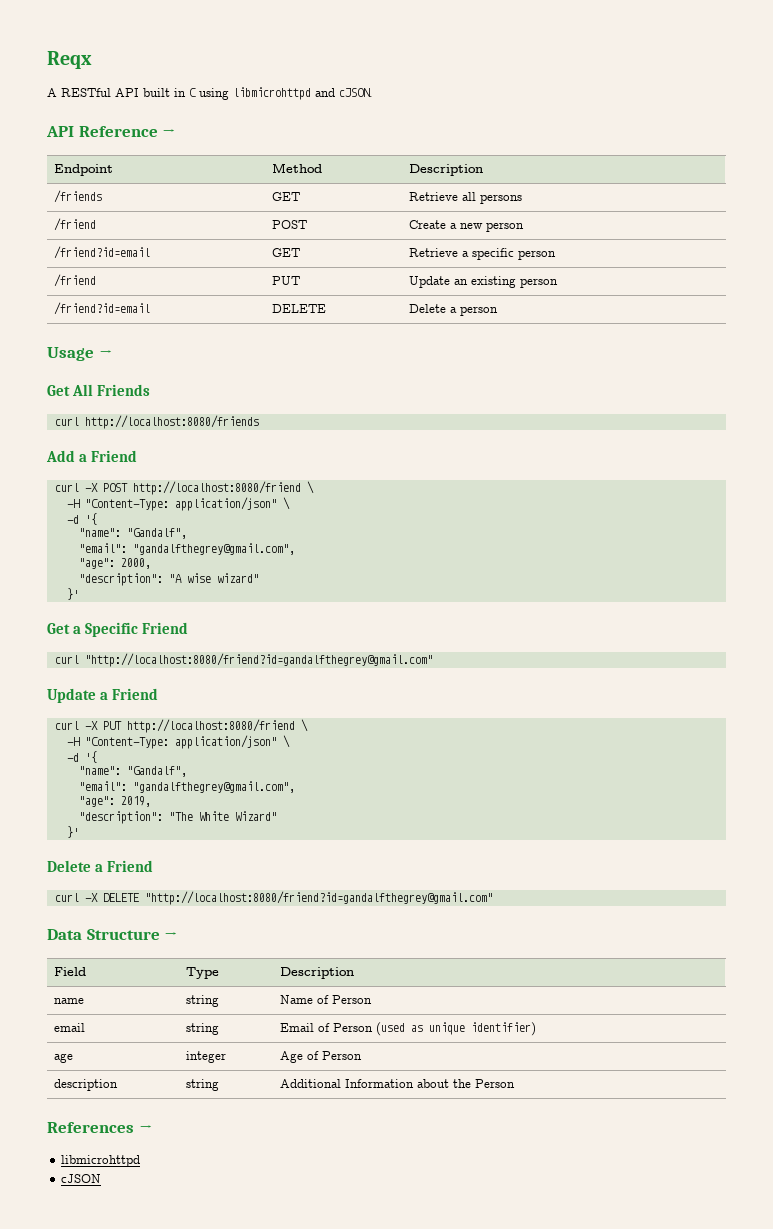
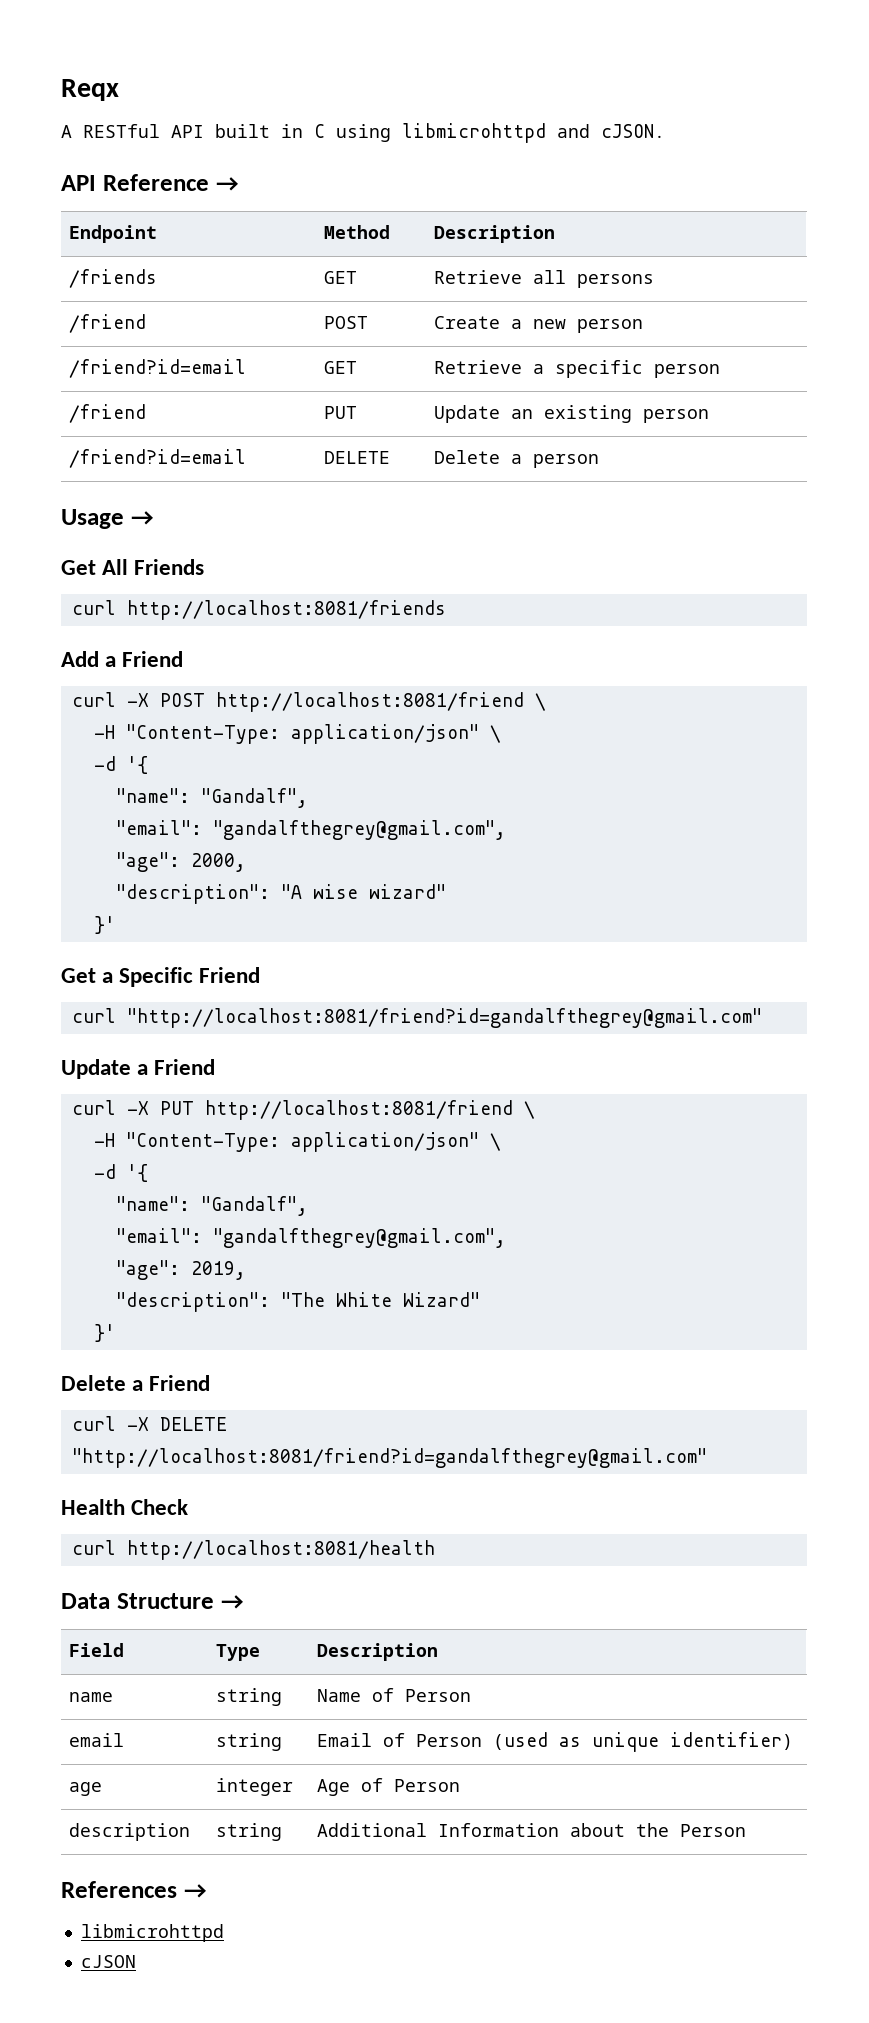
- curl http://localhost:8080/friends
+ curl http://localhost:8081/friends
- curl -X POST http://localhost:8080/friend \
+ curl -X POST http://localhost:8081/friend \
- curl "http://localhost:8080/friend?id=gandalfthegrey@gmail.com"
+ curl "http://localhost:8081/friend?id=gandalfthegrey@gmail.com"
- curl -X PUT http://localhost:8080/friend \
+ curl -X PUT http://localhost:8081/friend \
- curl -X DELETE "http://localhost:8080/friend?id=gandalfthegrey@gmail.com"
+ curl -X DELETE "http://localhost:8081/friend?id=gandalfthegrey@gmail.com"
+ Health Check
+ curl http://localhost:8081/health

